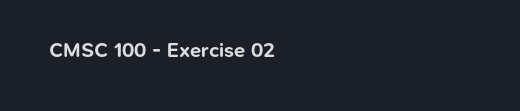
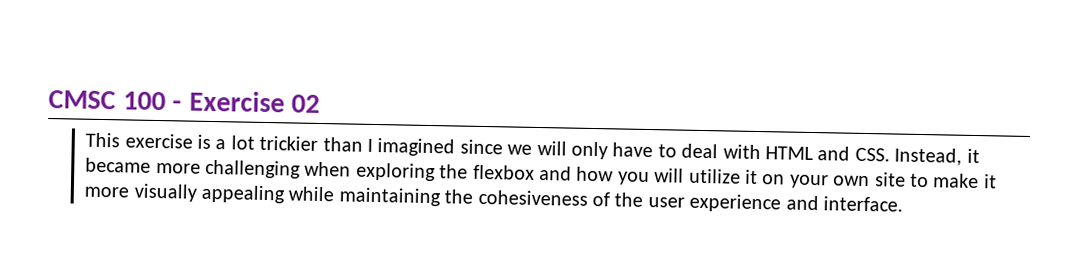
+ This exercise is a lot trickier than I imagined since we will only have to deal with HTML and CSS. Instead, it became more challenging when exploring the flexbox and how you will utilize it on your own site to make it more visually appealing while maintaining the cohesiveness of the user experience and interface.

